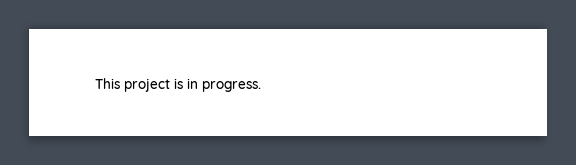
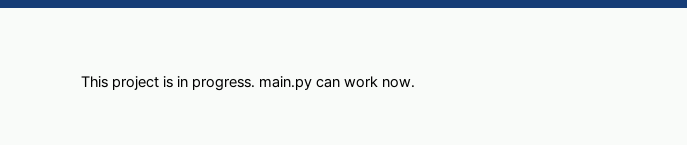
- This project is in progress.
+ This project is in progress. main.py can work now.

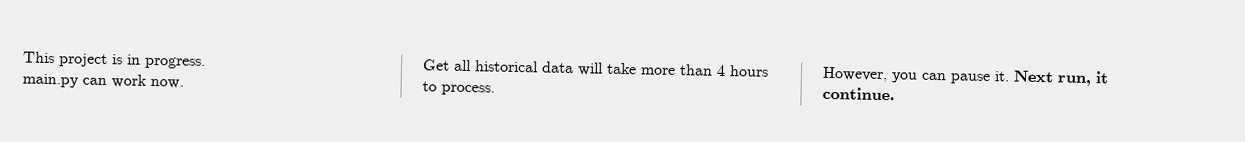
- This project is in progress. main.py can work now.
+ This project is in progress.
+ main.py can work now.
+ Get all historical data will take more than 4 hours to process.
+ However, you can pause it. Next run, it continue.

